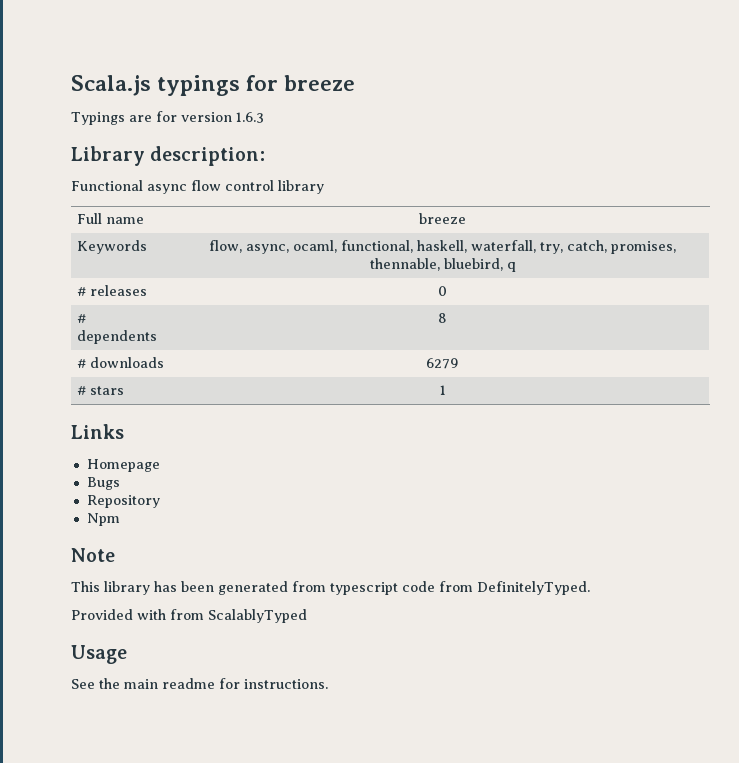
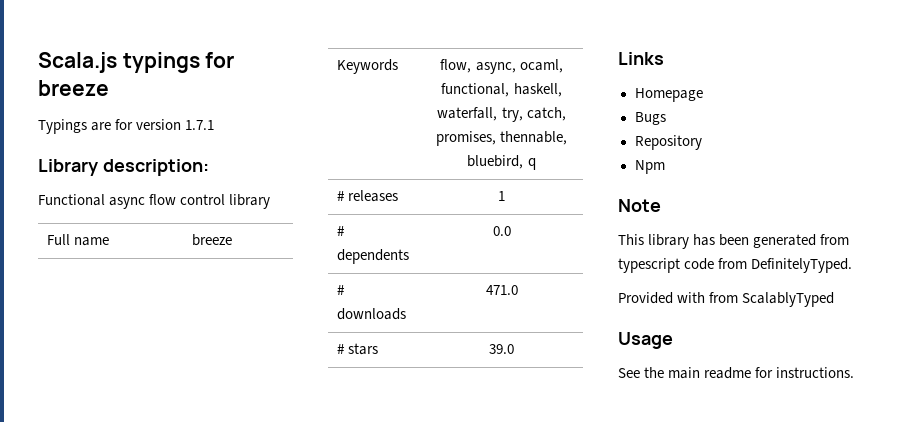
- Typings are for version 1.6.3
+ Typings are for version 1.7.1
- # releases | 0
+ # releases | 1
- # dependents | 8
+ # dependents | 0.0
- # downloads | 6279
+ # downloads | 471.0
- # stars | 1
+ # stars | 39.0

